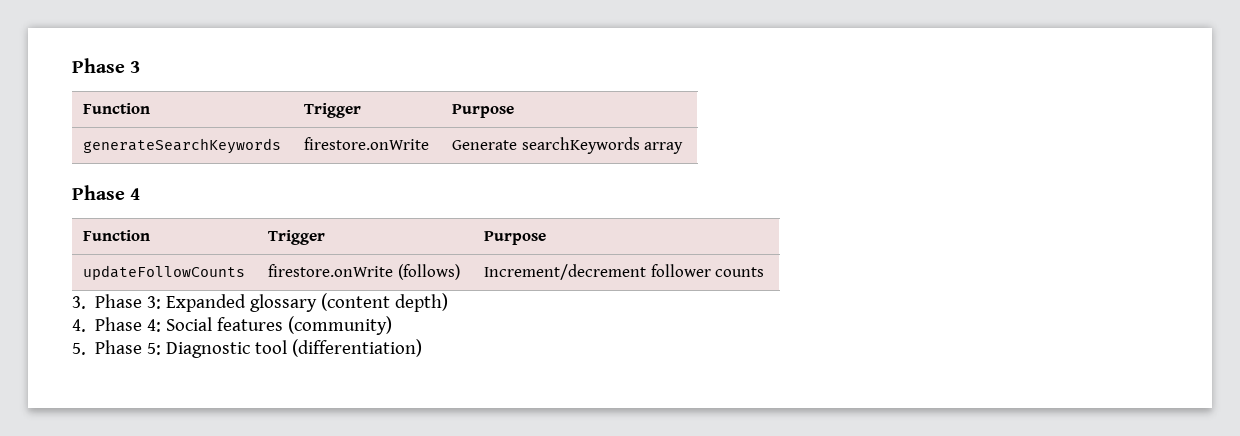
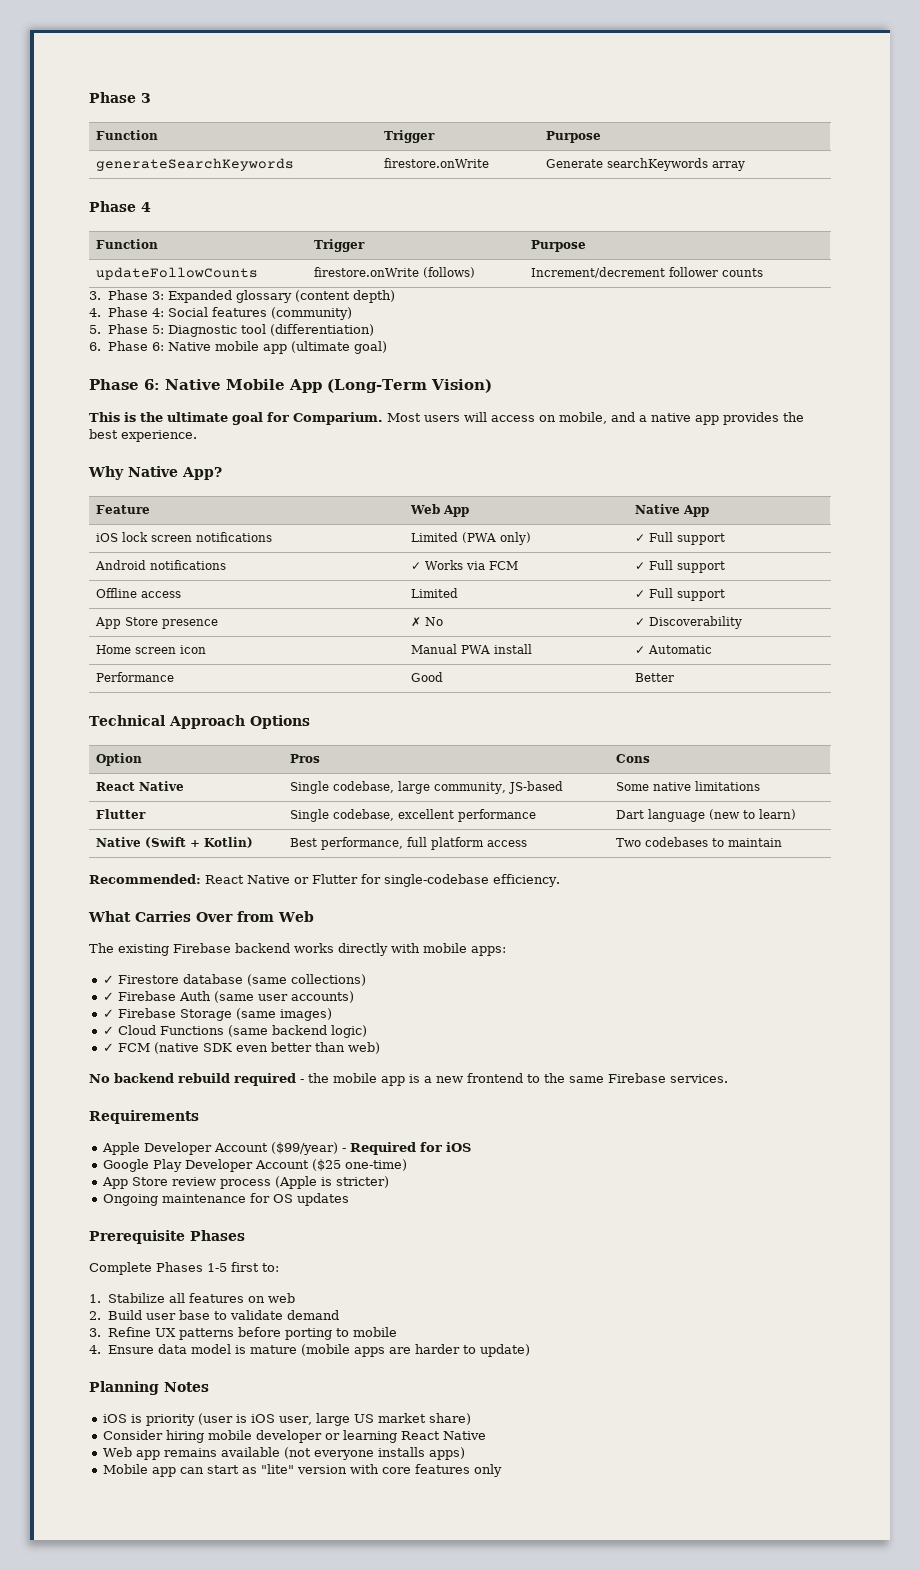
+ 6. Phase 6: Native mobile app (ultimate goal)
+ Phase 6: Native Mobile App (Long-Term Vision)
+ This is the ultimate goal for Comparium. Most users will access on mobile, and a native app provides the best experience.
+ Why Native App?
+ Feature | Web App | Native App
+ iOS lock screen notifications | Limited (PWA only) | ✓ Full support
+ Android notifications | ✓ Works via FCM | ✓ Full support
+ Offline access | Limited | ✓ Full support
+ App Store presence | ✗ No | ✓ Discoverability
+ Home screen icon | Manual PWA install | ✓ Automatic
+ Performance | Good | Better
+ Technical Approach Options
+ Option | Pros | Cons
+ React Native | Single codebase, large community, JS-based | Some native limitations
+ Flutter | Single codebase, excellent performance | Dart language (new to learn)
+ Native (Swift + Kotlin) | Best performance, full platform access | Two codebases to maintain
+ Recommended: React Native or Flutter for single-codebase efficiency.
+ What Carries Over from Web
+ The existing Firebase backend works directly with mobile apps:
+ ✓ Firestore database (same collections)
+ ✓ Firebase Auth (same user accounts)
+ ✓ Firebase Storage (same images)
+ ✓ Cloud Functions (same backend logic)
+ ✓ FCM (native SDK even better than web)
+ No backend rebuild required - the mobile app is a new frontend to the same Firebase services.
+ Requirements
+ Apple Developer Account ($99/year) - Required for iOS
+ Google Play Developer Account ($25 one-time)
+ App Store review process (Apple is stricter)
+ Ongoing maintenance for OS updates
+ Prerequisite Phases
+ Complete Phases 1-5 first to:
+ 1. Stabilize all features on web
+ 2. Build user base to validate demand
+ 3. Refine UX patterns before porting to mobile
+ 4. Ensure data model is mature (mobile apps are harder to update)
+ Planning Notes
+ iOS is priority (user is iOS user, large US market share)
+ Consider hiring mobile developer or learning React Native
+ Web app remains available (not everyone installs apps)
+ Mobile app can start as "lite" version with core features only

